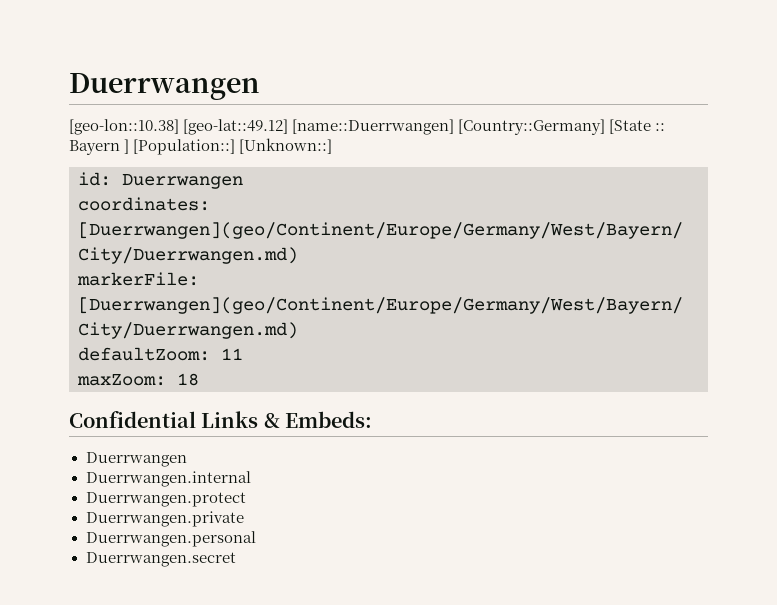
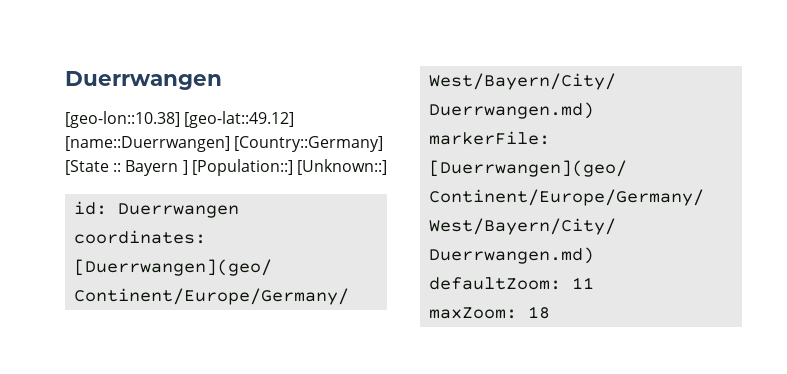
- Confidential Links & Embeds:
- Duerrwangen
- Duerrwangen.internal
- Duerrwangen.protect
- Duerrwangen.private
- Duerrwangen.personal
- Duerrwangen.secret

